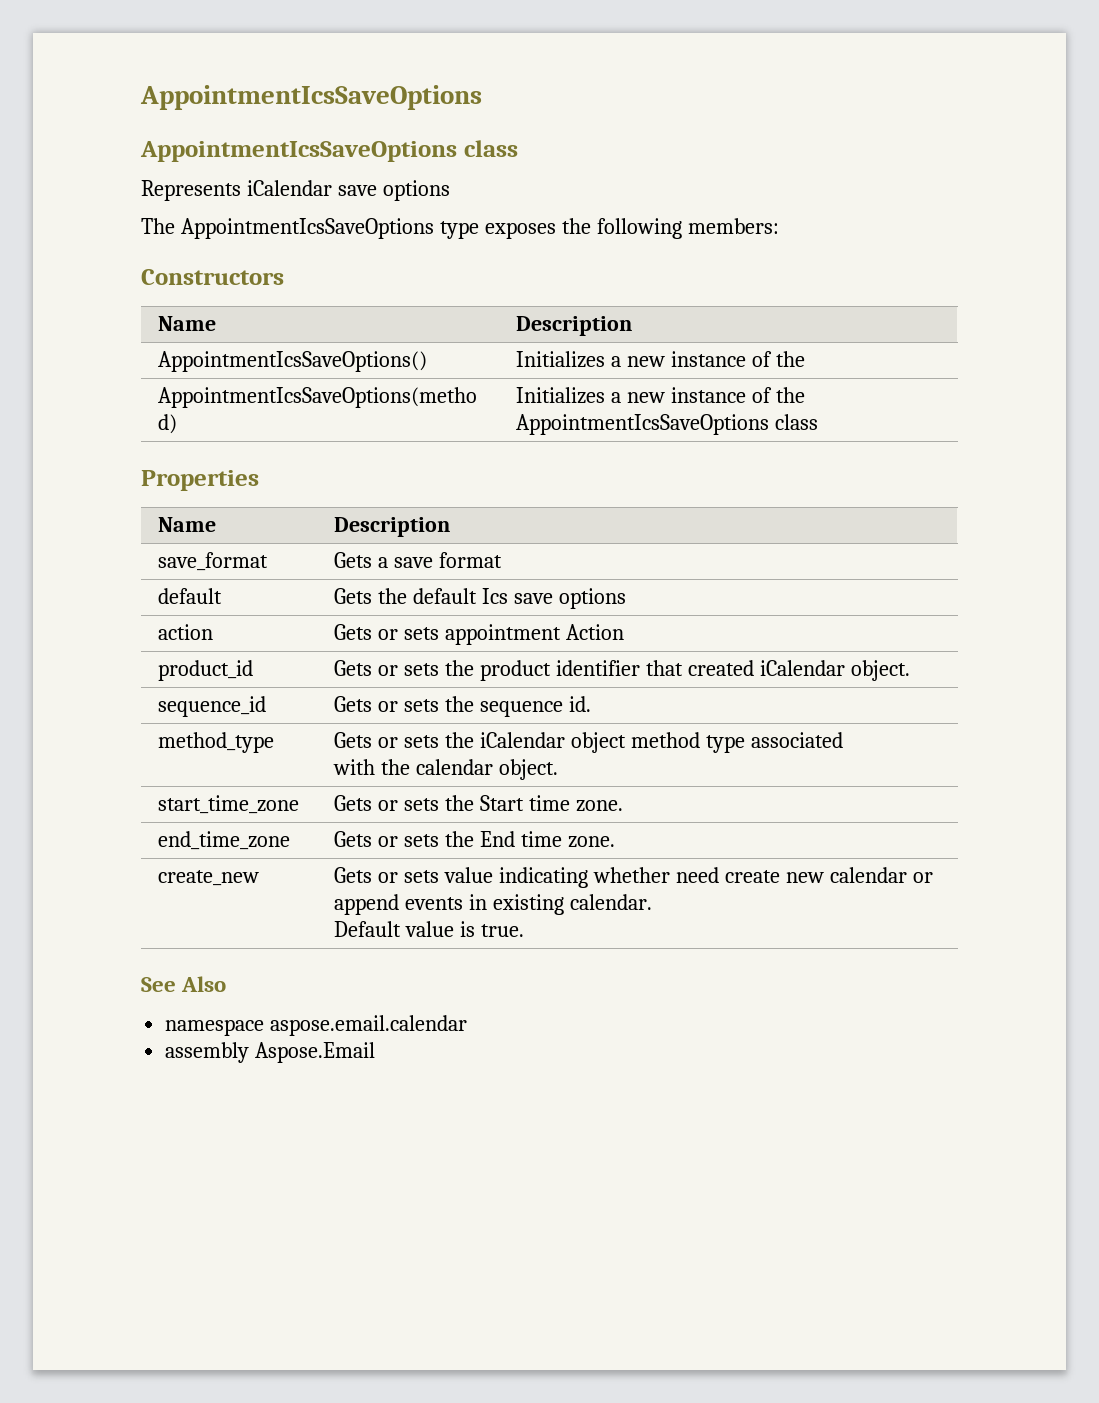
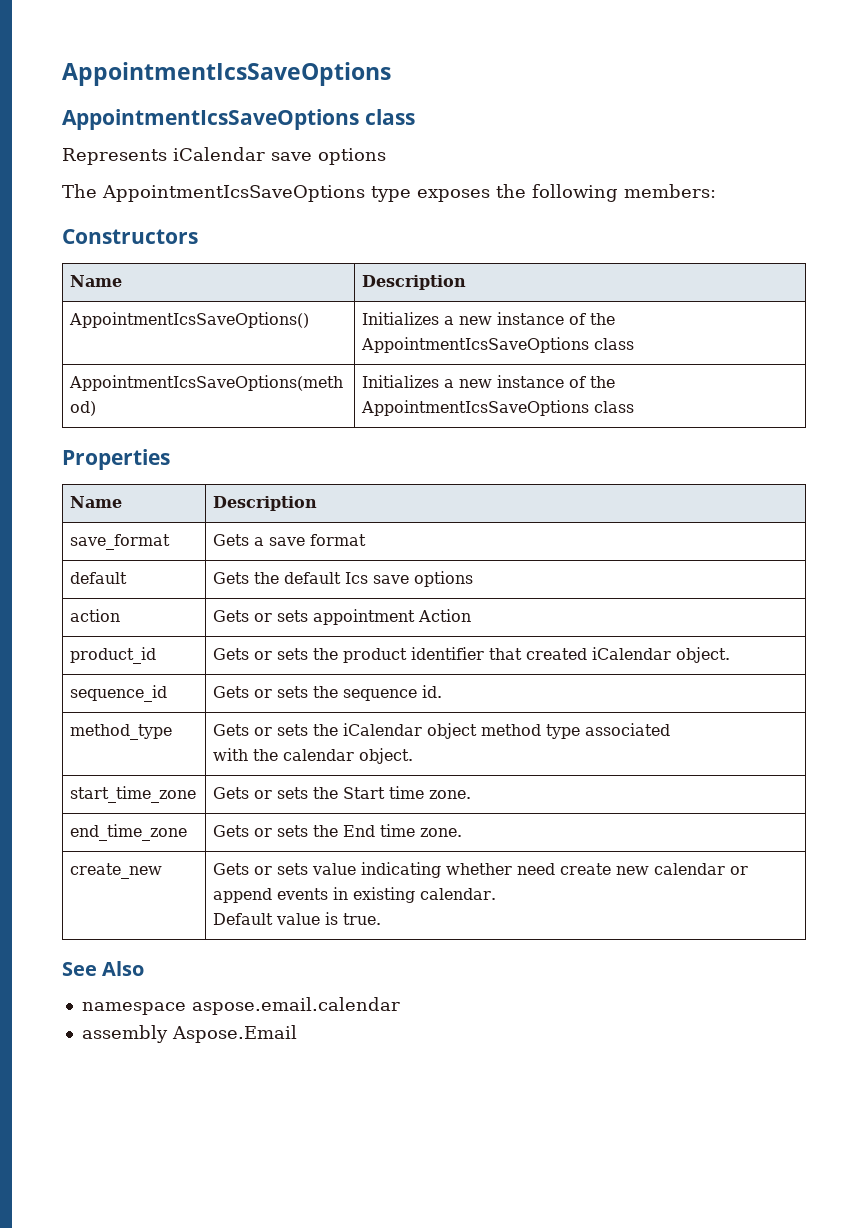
- AppointmentIcsSaveOptions() | Initializes a new instance of the
+ AppointmentIcsSaveOptions() | Initializes a new instance of the AppointmentIcsSaveOptions class

